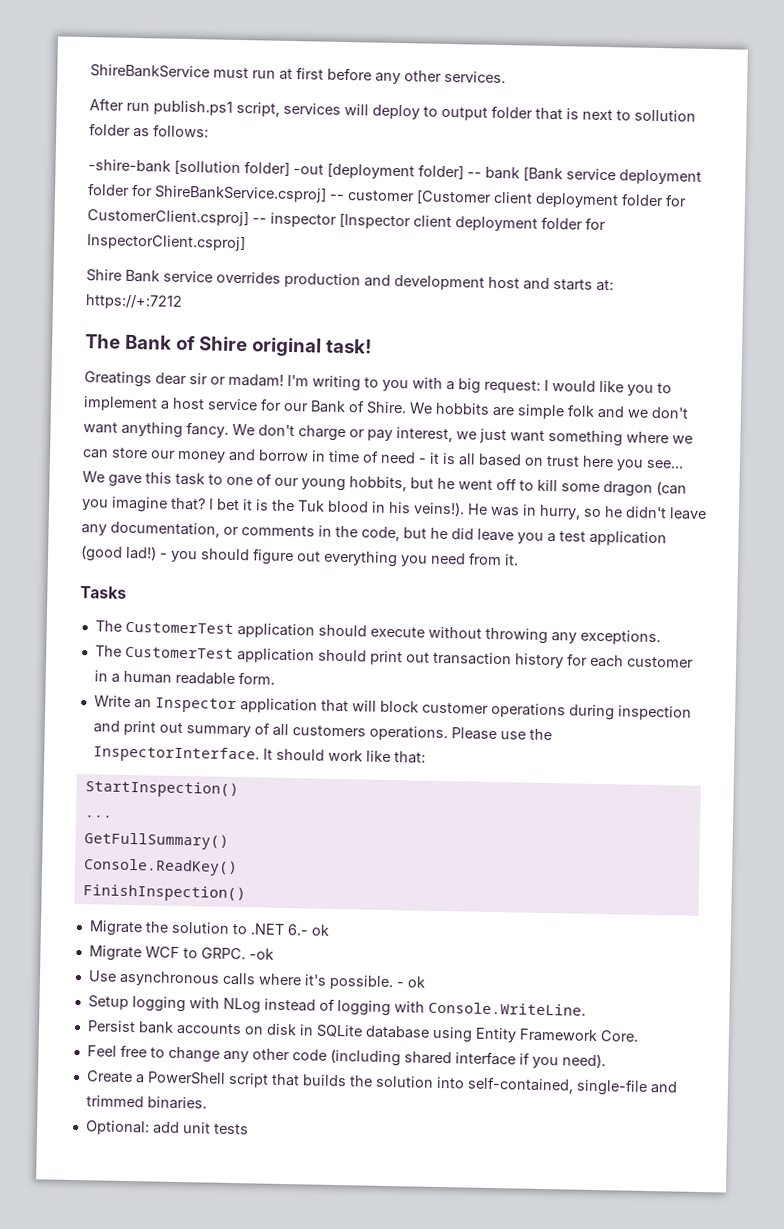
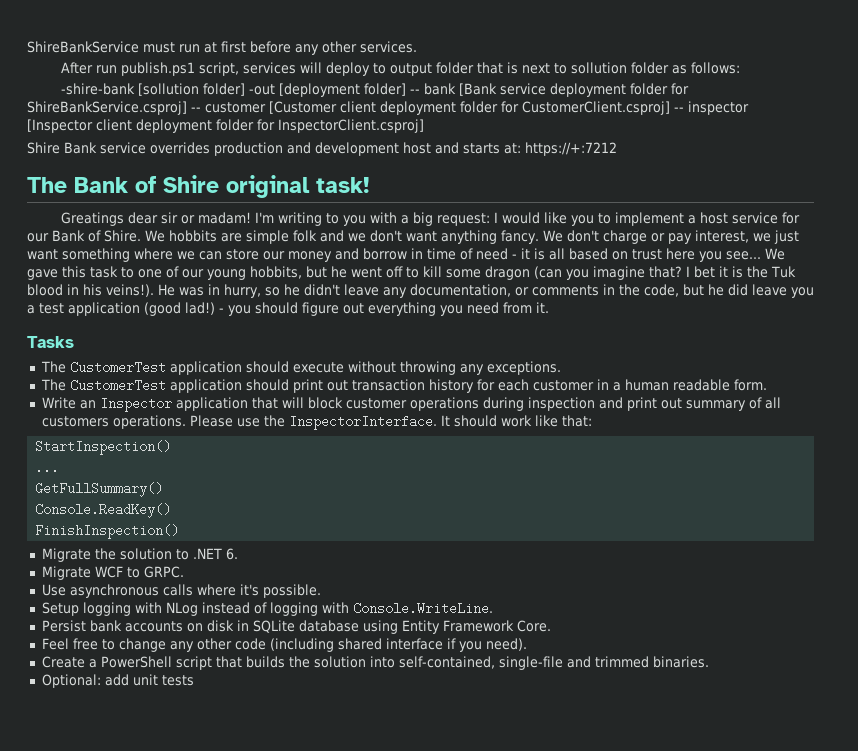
- Migrate the solution to .NET 6.- ok
+ Migrate the solution to .NET 6.
- -ok
- - ok

